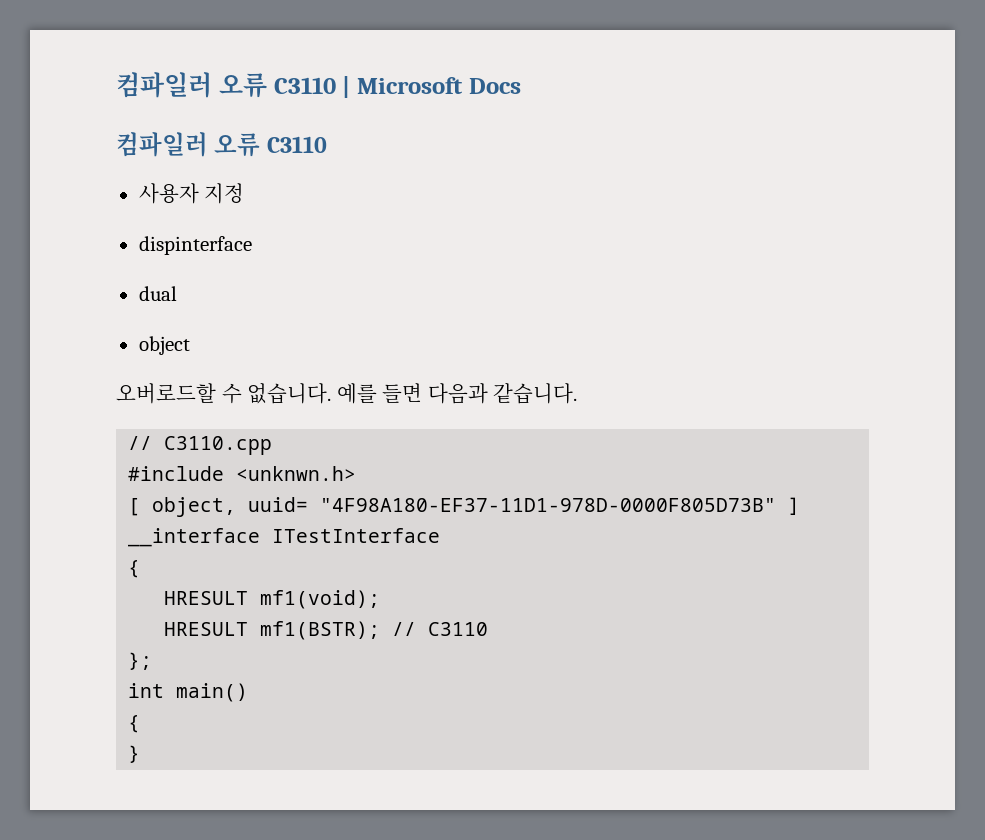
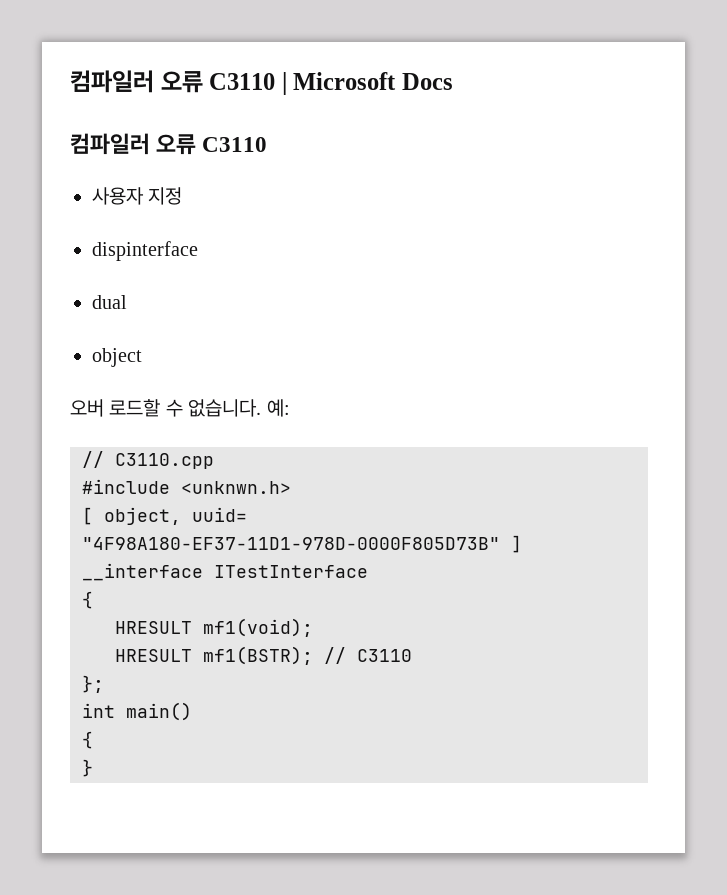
- 오버로드할 수 없습니다. 예를 들면 다음과 같습니다.
+ 오버 로드할 수 없습니다. 예:

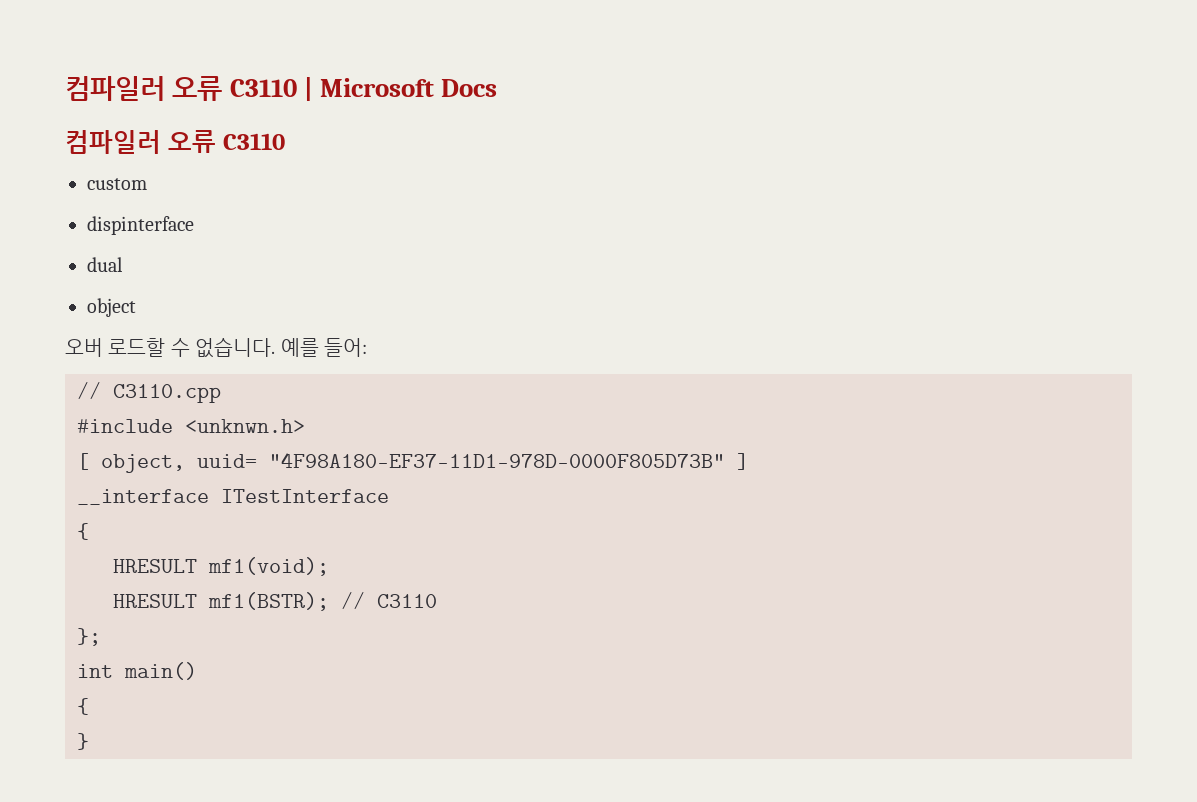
- 사용자 지정
+ custom
- 예:
+ 예를 들어:

